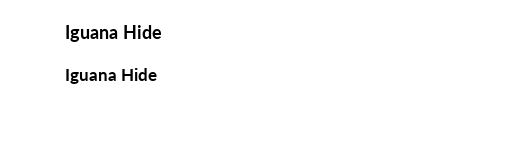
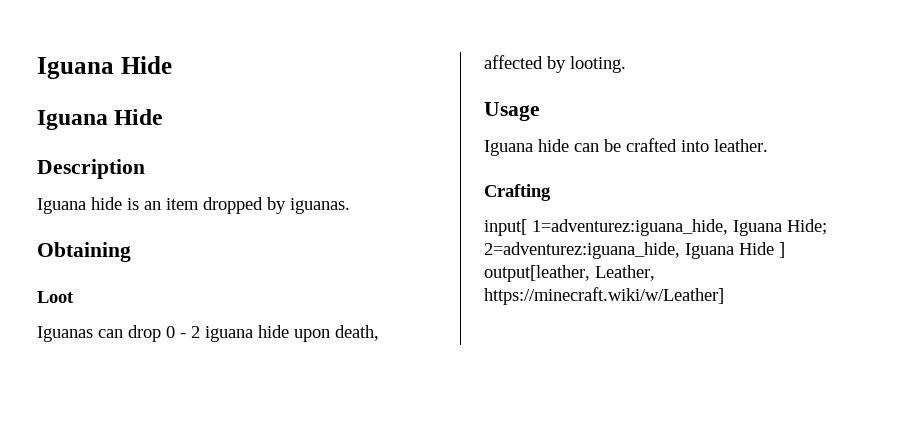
+ Description
+ Iguana hide is an item dropped by iguanas.
+ Obtaining
+ Loot
+ Iguanas can drop 0 - 2 iguana hide upon death, affected by looting.
+ Usage
+ Iguana hide can be crafted into leather.
+ Crafting
+ input[ 1=adventurez:iguana_hide, Iguana Hide; 2=adventurez:iguana_hide, Iguana Hide ] output[leather, Leather, https://minecraft.wiki/w/Leather]

